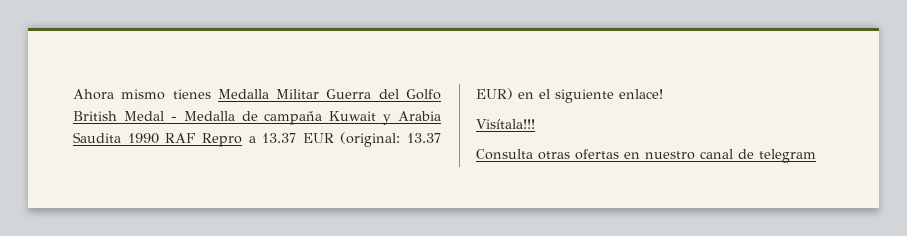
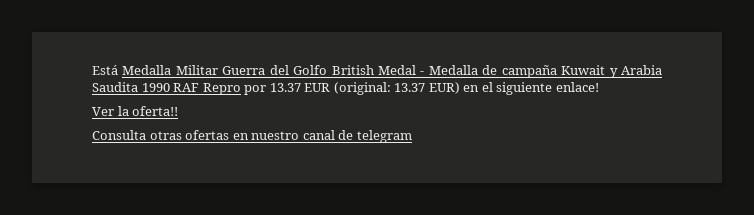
- Ahora mismo tienes Medalla Militar Guerra del Golfo British Medal - Medalla de campaña Kuwait y Arabia Saudita 1990 RAF Repro a 13.37 EUR (original: 13.37 EUR) en el siguiente enlace!
+ Está Medalla Militar Guerra del Golfo British Medal - Medalla de campaña Kuwait y Arabia Saudita 1990 RAF Repro por 13.37 EUR (original: 13.37 EUR) en el siguiente enlace!
- Visítala!!!
+ Ver la oferta!!

